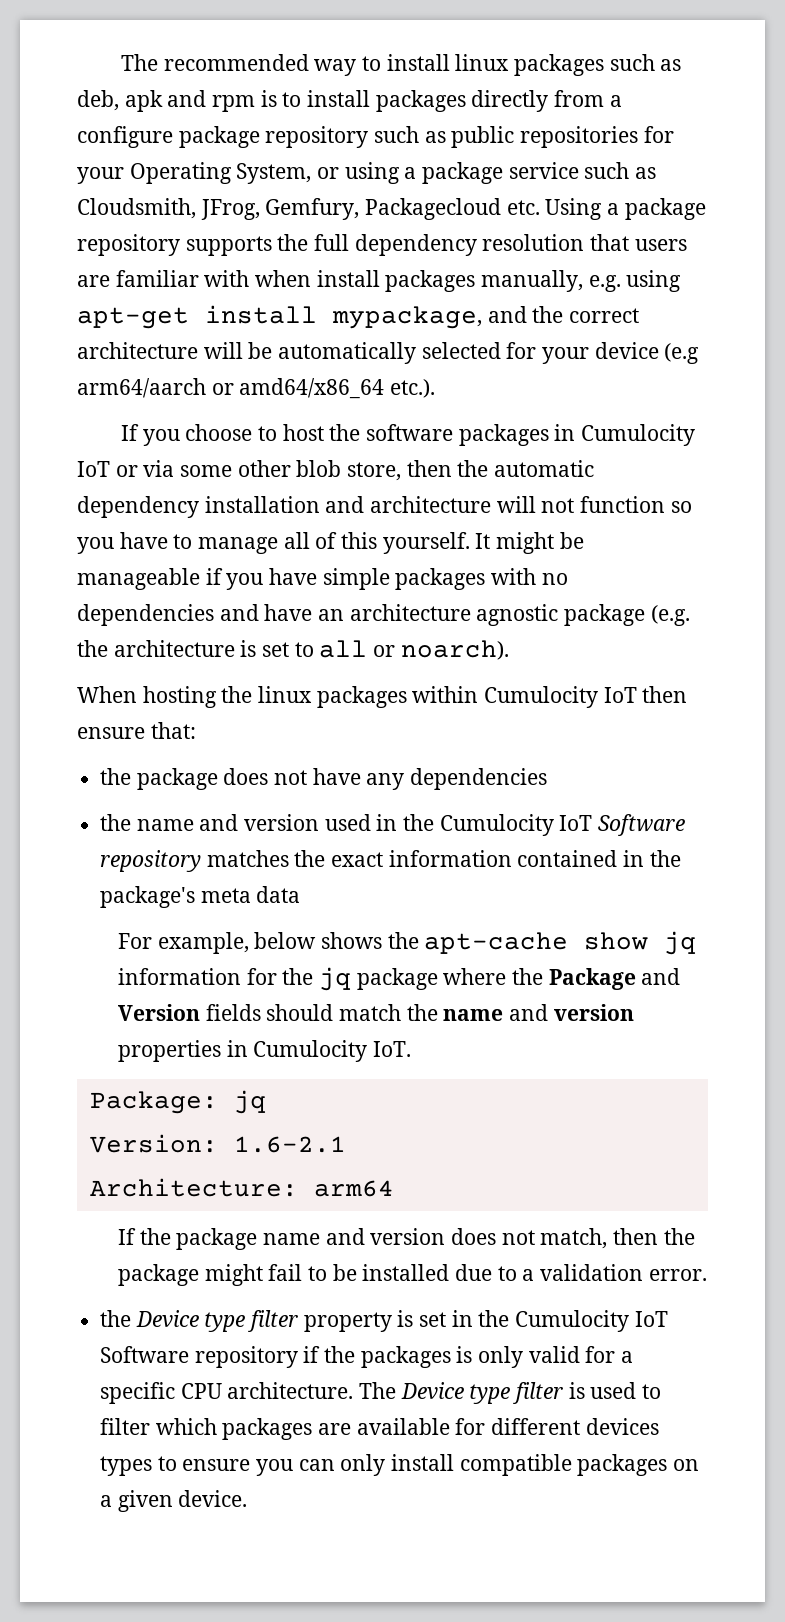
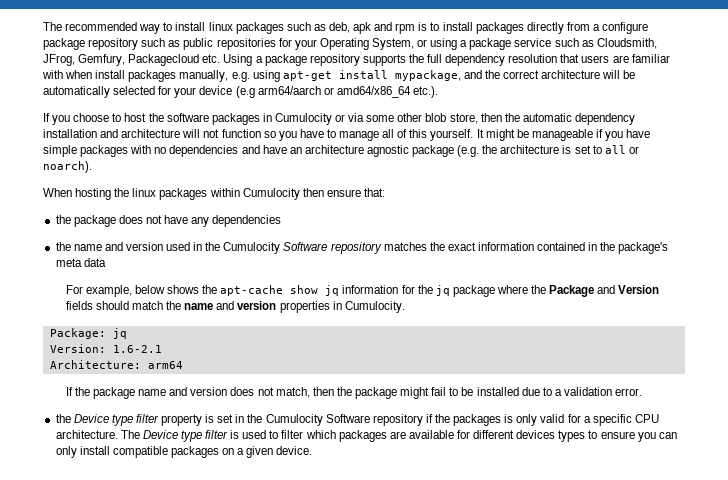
- If you choose to host the software packages in Cumulocity IoT or via some other blob store, then the automatic dependency installation and architecture will not function so you have to manage all of this yourself.
+ If you choose to host the software packages in Cumulocity or via some other blob store, then the automatic dependency installation and architecture will not function so you have to manage all of this yourself.
- When hosting the linux packages within Cumulocity IoT then ensure that:
+ When hosting the linux packages within Cumulocity then ensure that:
- the name and version used in the Cumulocity IoT Software repository matches the exact information contained in the package's meta data
+ the name and version used in the Cumulocity Software repository matches the exact information contained in the package's meta data
- For example, below shows the apt-cache show jq information for the jq package where the Package and Version fields should match the name and version properties in Cumulocity IoT.
+ For example, below shows the apt-cache show jq information for the jq package where the Package and Version fields should match the name and version properties in Cumulocity.
- the Device type filter property is set in the Cumulocity IoT Software repository if the packages is only valid for a specific CPU architecture.
+ the Device type filter property is set in the Cumulocity Software repository if the packages is only valid for a specific CPU architecture.

